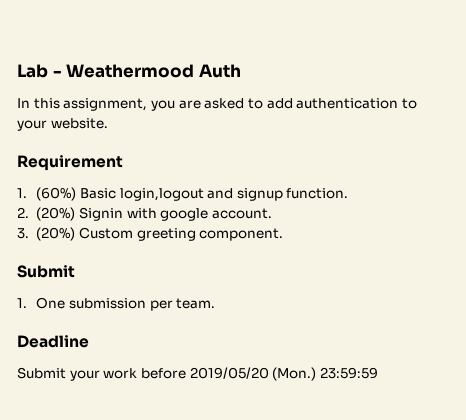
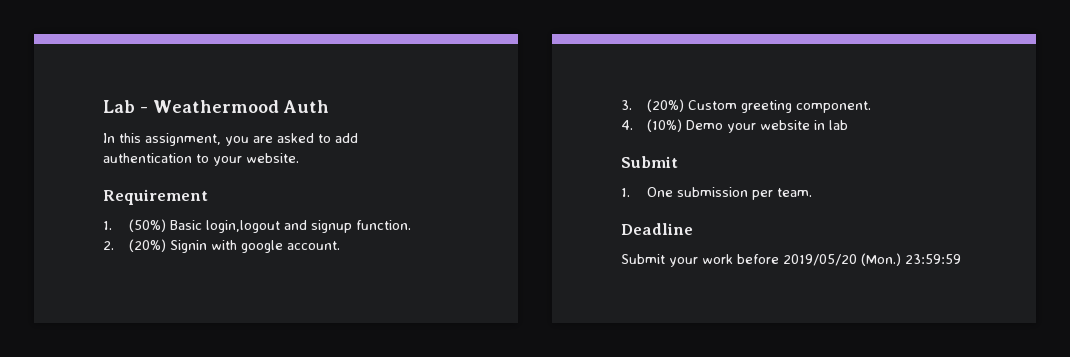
- 1. (60%) Basic login,logout and signup function.
+ 1. (50%) Basic login,logout and signup function.
+ 4. (10%) Demo your website in lab

